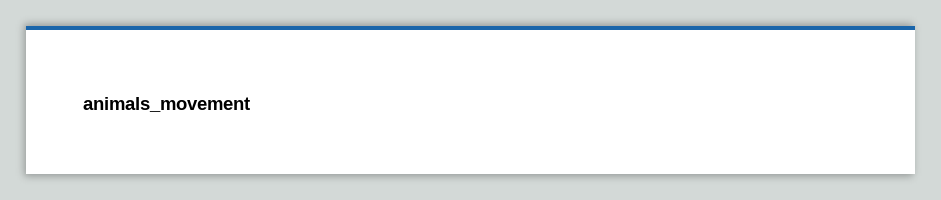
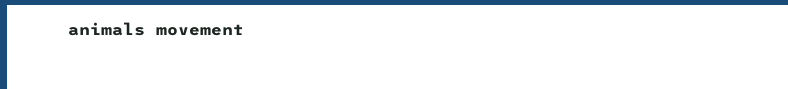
- animals_movement
+ animals movement

